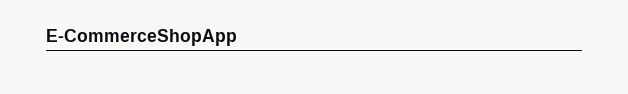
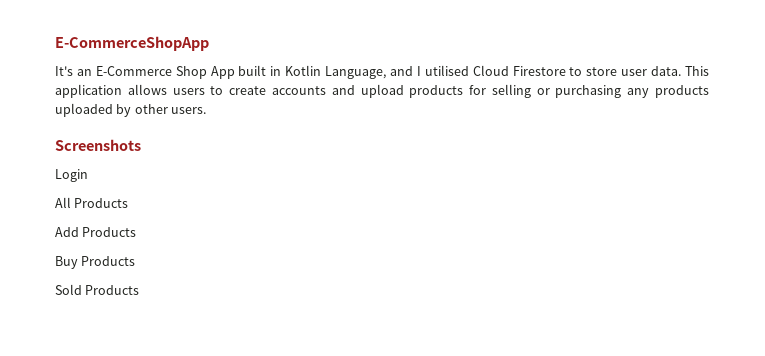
+ It's an E-Commerce Shop App built in Kotlin Language, and I utilised Cloud Firestore to store user data. This application allows users to create accounts and upload products for selling or purchasing any products uploaded by other users.
+ Screenshots
+ Login
+ All Products
+ Add Products
+ Buy Products
+ Sold Products

